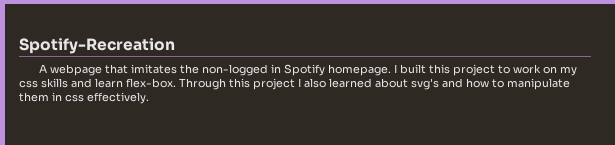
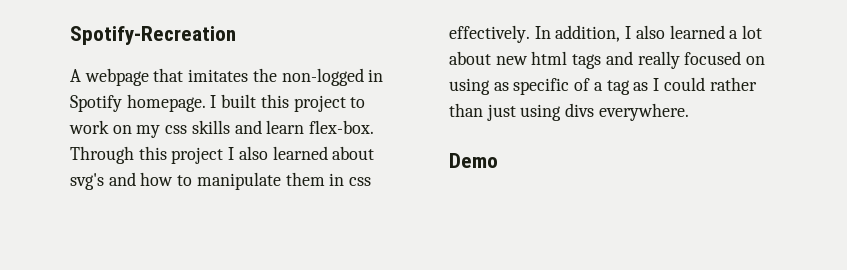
+ In addition, I also learned a lot about new html tags and really focused on using as specific of a tag as I could rather than just using divs everywhere.
+ Demo

